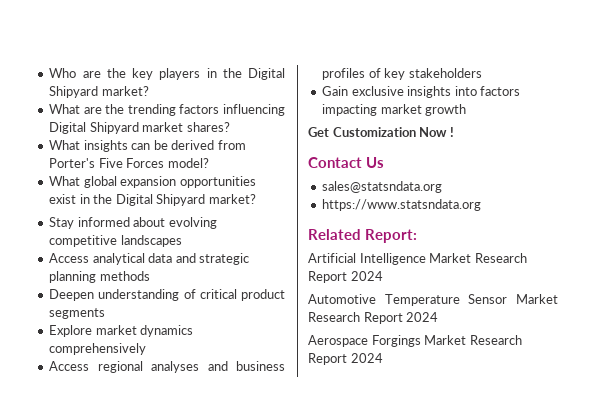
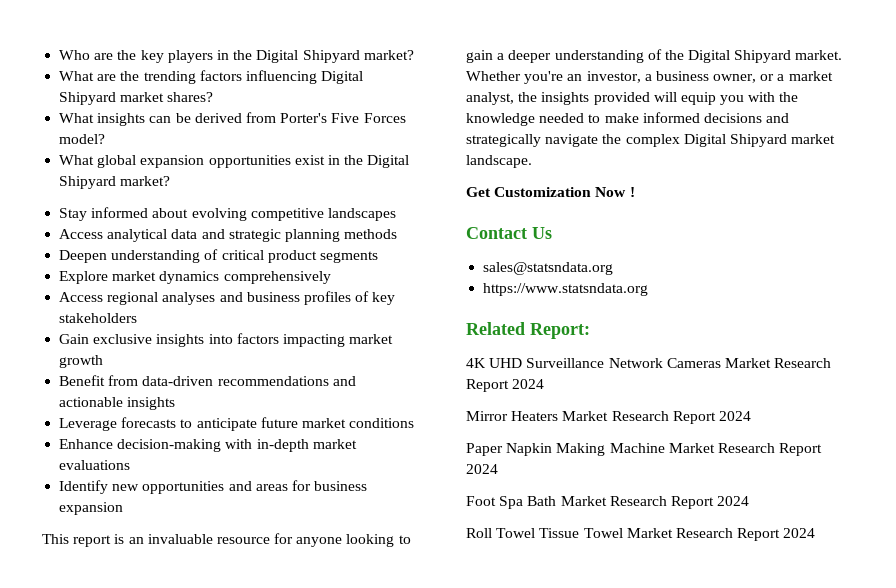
+ Benefit from data-driven recommendations and actionable insights
+ Leverage forecasts to anticipate future market conditions
+ Enhance decision-making with in-depth market evaluations
+ Identify new opportunities and areas for business expansion
+ This report is an invaluable resource for anyone looking to gain a deeper understanding of the Digital Shipyard market. Whether you're an investor, a business owner, or a market analyst, the insights provided will equip you with the knowledge needed to make informed decisions and strategically navigate the complex Digital Shipyard market landscape.
- Artificial Intelligence Market Research Report 2024
- Automotive Temperature Sensor Market Research Report 2024
- Aerospace Forgings Market Research Report 2024
+ 4K UHD Surveillance Network Cameras Market Research Report 2024
+ Mirror Heaters Market Research Report 2024
+ Paper Napkin Making Machine Market Research Report 2024
+ Foot Spa Bath Market Research Report 2024
+ Roll Towel Tissue Towel Market Research Report 2024

